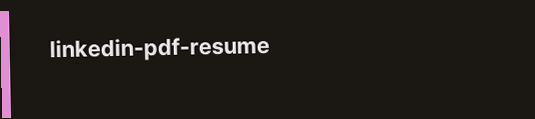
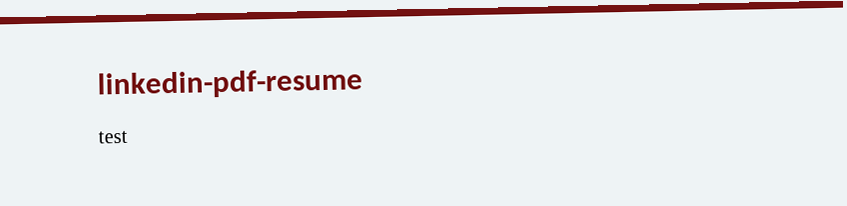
+ test

